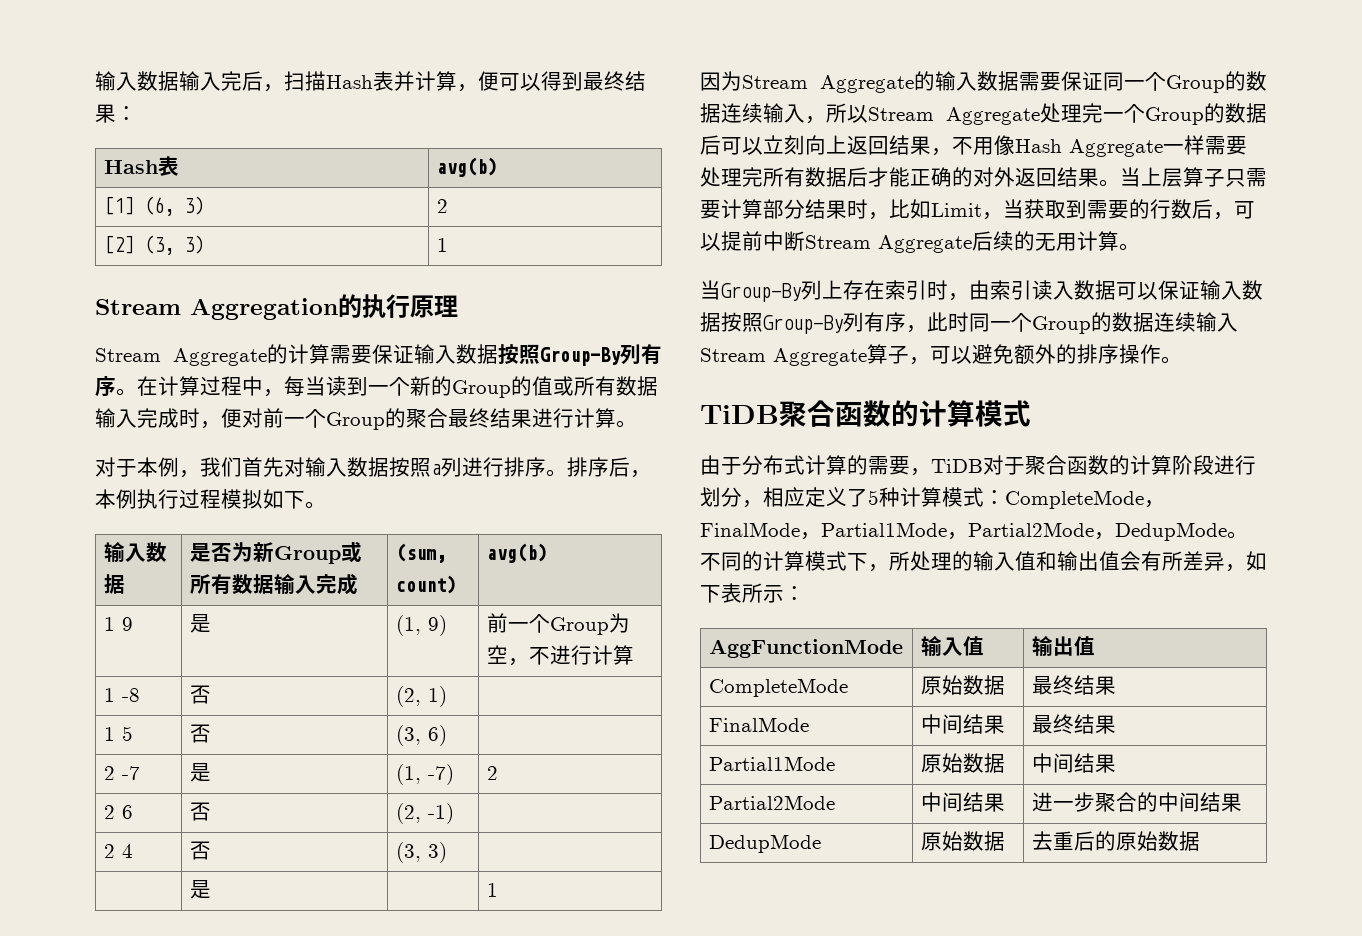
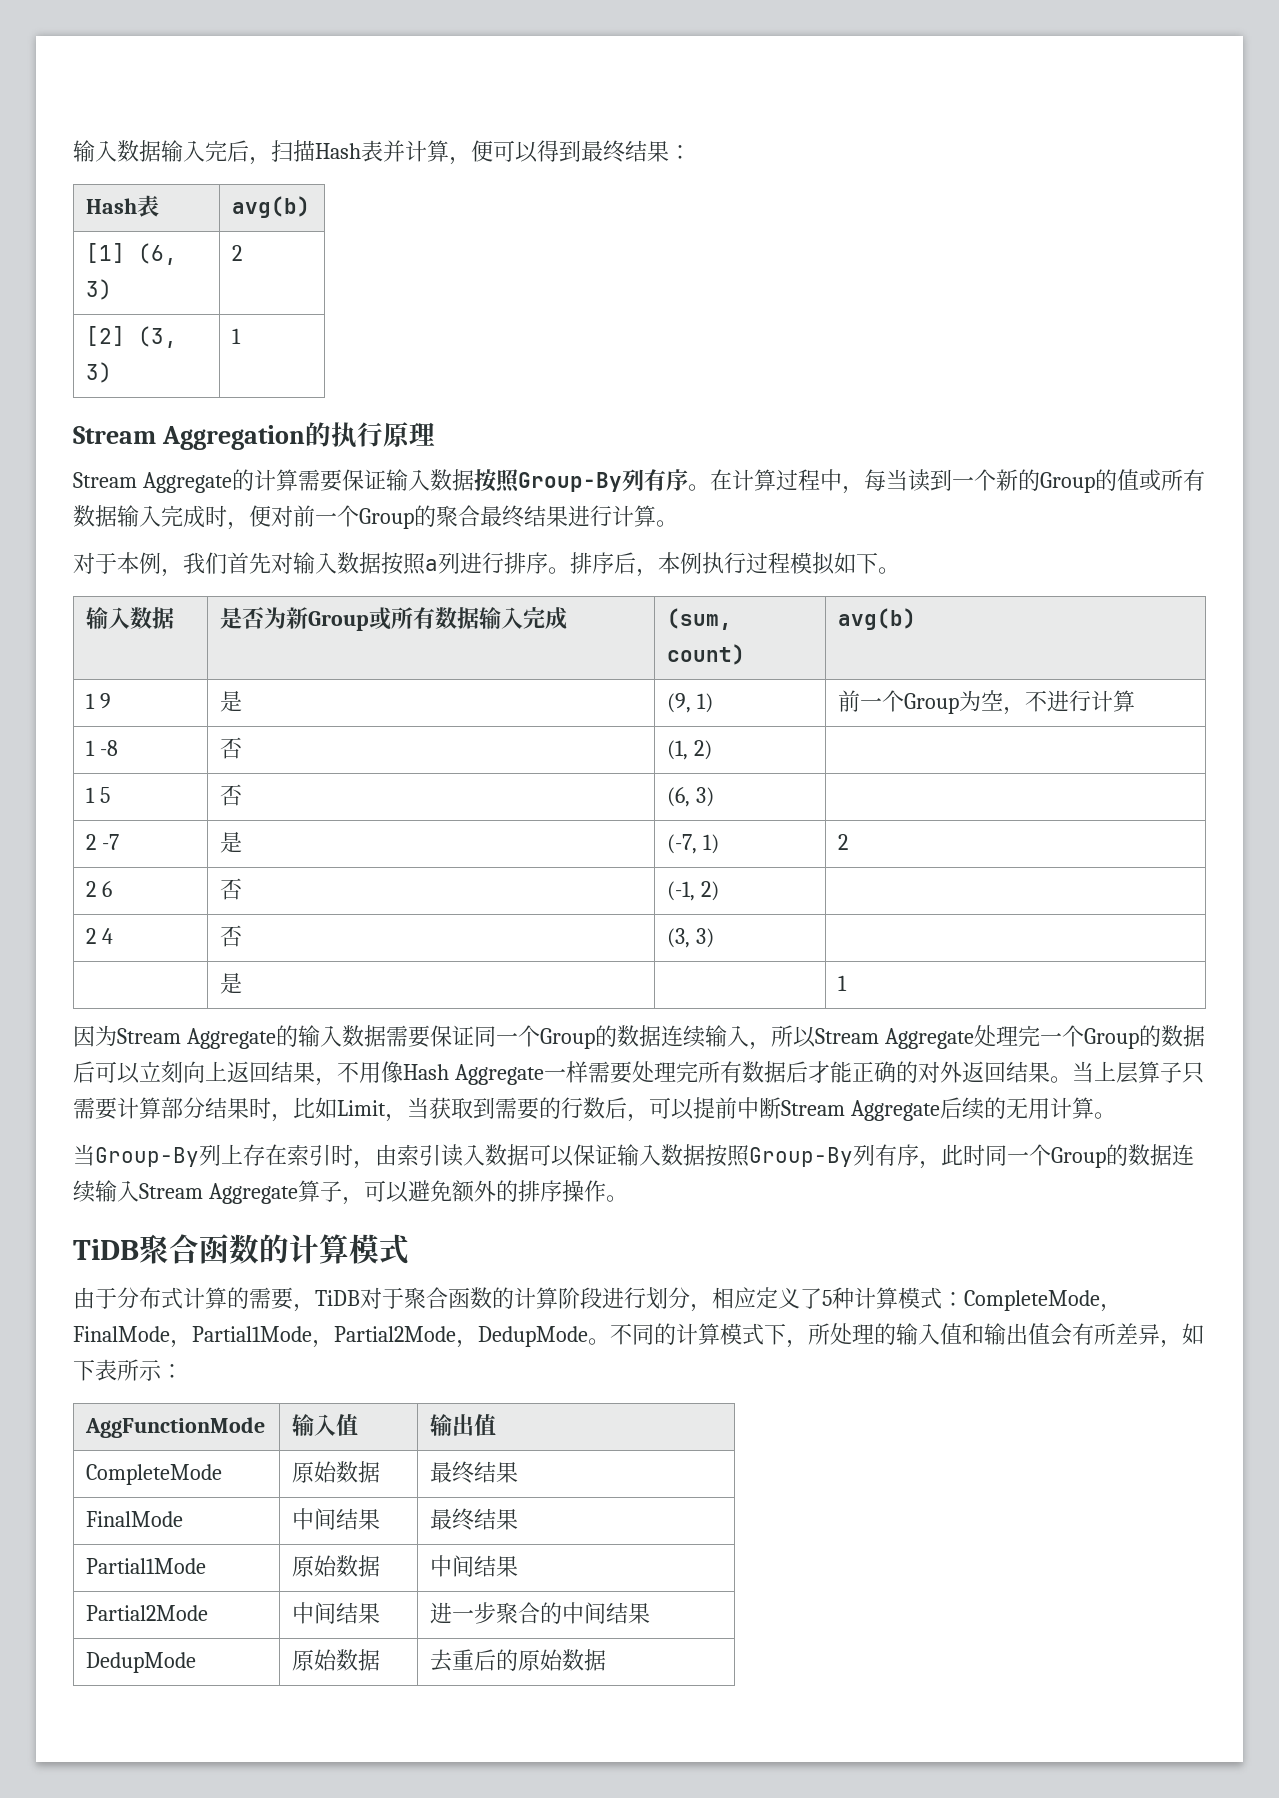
- 1 9 | 是 | (1, 9) | 前一个Group为空，不进行计算
+ 1 9 | 是 | (9, 1) | 前一个Group为空，不进行计算
- 1 -8 | 否 | (2, 1) |
+ 1 -8 | 否 | (1, 2) |
- 1 5 | 否 | (3, 6) |
+ 1 5 | 否 | (6, 3) |
- 2 -7 | 是 | (1, -7) | 2
+ 2 -7 | 是 | (-7, 1) | 2
- 2 6 | 否 | (2, -1) |
+ 2 6 | 否 | (-1, 2) |

